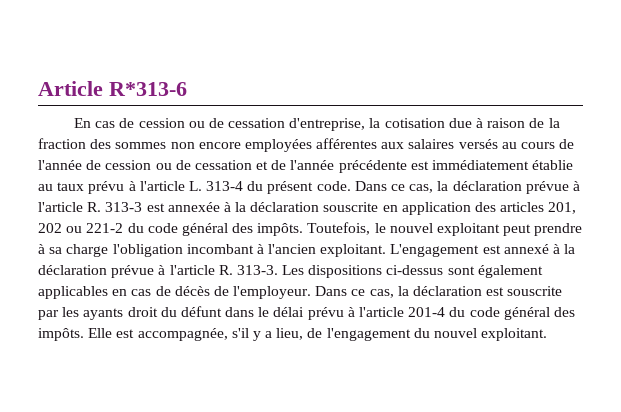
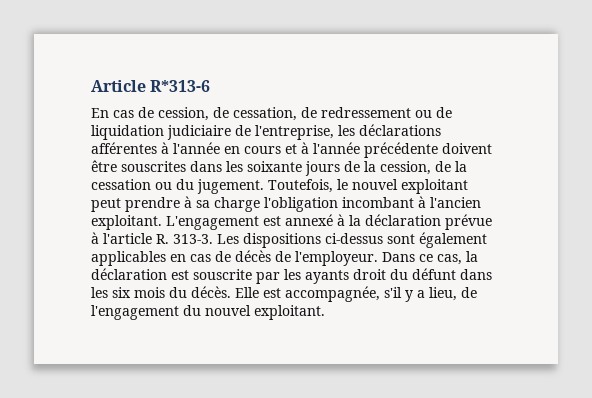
- En cas de cession ou de cessation d'entreprise, la cotisation due à raison de la fraction des sommes non encore employées afférentes aux salaires versés au cours de l'année de cession ou de cessation et de l'année précédente est immédiatement établie au taux prévu à l'article L. 313-4 du présent code. Dans ce cas, la déclaration prévue à l'article R. 313-3 est annexée à la déclaration souscrite en application des articles 201, 202 ou 221-2 du code général des impôts.
+ En cas de cession, de cessation, de redressement ou de liquidation judiciaire de l'entreprise, les déclarations afférentes à l'année en cours et à l'année précédente doivent être souscrites dans les soixante jours de la cession, de la cessation ou du jugement.
- Dans ce cas, la déclaration est souscrite par les ayants droit du défunt dans le délai prévu à l'article 201-4 du code général des impôts.
+ Dans ce cas, la déclaration est souscrite par les ayants droit du défunt dans les six mois du décès.

